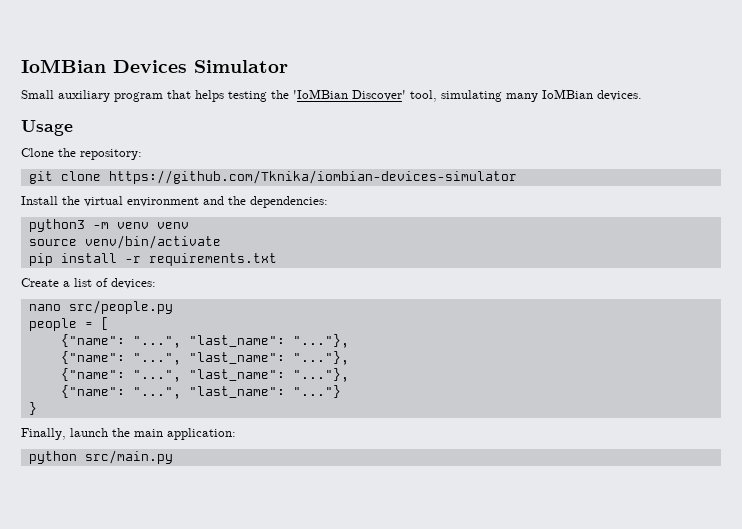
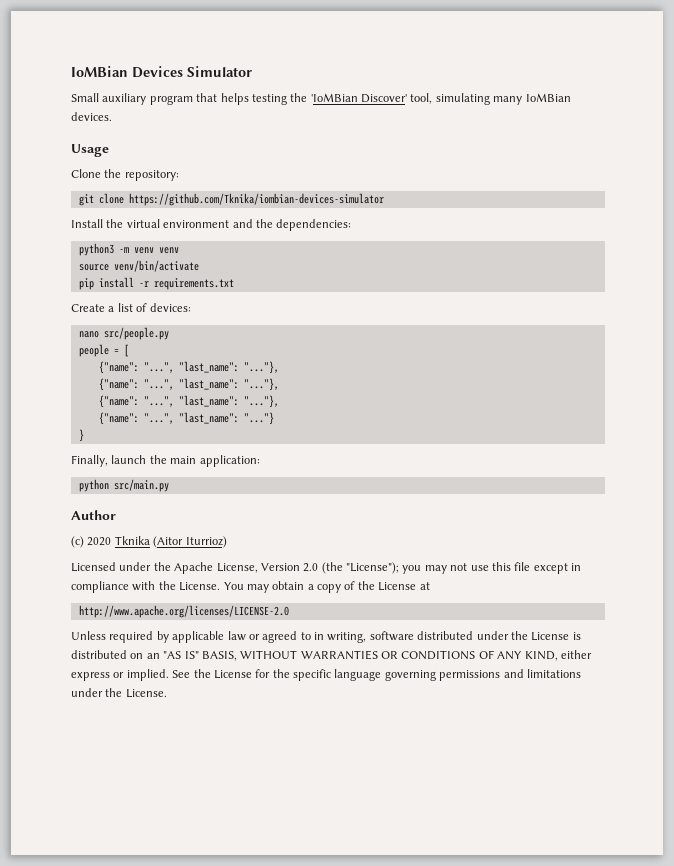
+ Author
+ (c) 2020 Tknika (Aitor Iturrioz)
+ Licensed under the Apache License, Version 2.0 (the "License"); you may not use this file except in compliance with the License. You may obtain a copy of the License at
+ http://www.apache.org/licenses/LICENSE-2.0
+ Unless required by applicable law or agreed to in writing, software distributed under the License is distributed on an "AS IS" BASIS, WITHOUT WARRANTIES OR CONDITIONS OF ANY KIND, either express or implied. See the License for the specific language governing permissions and limitations under the License.

